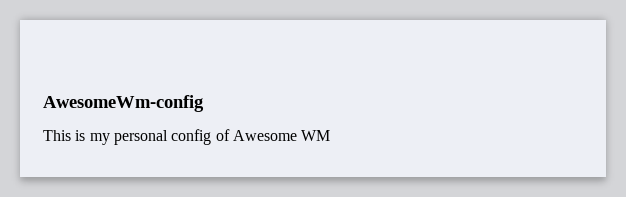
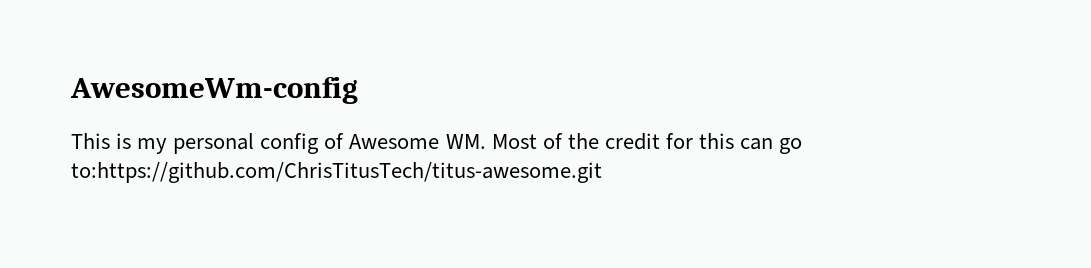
- This is my personal config of Awesome WM
+ This is my personal config of Awesome WM. Most of the credit for this can go to:https://github.com/ChrisTitusTech/titus-awesome.git

